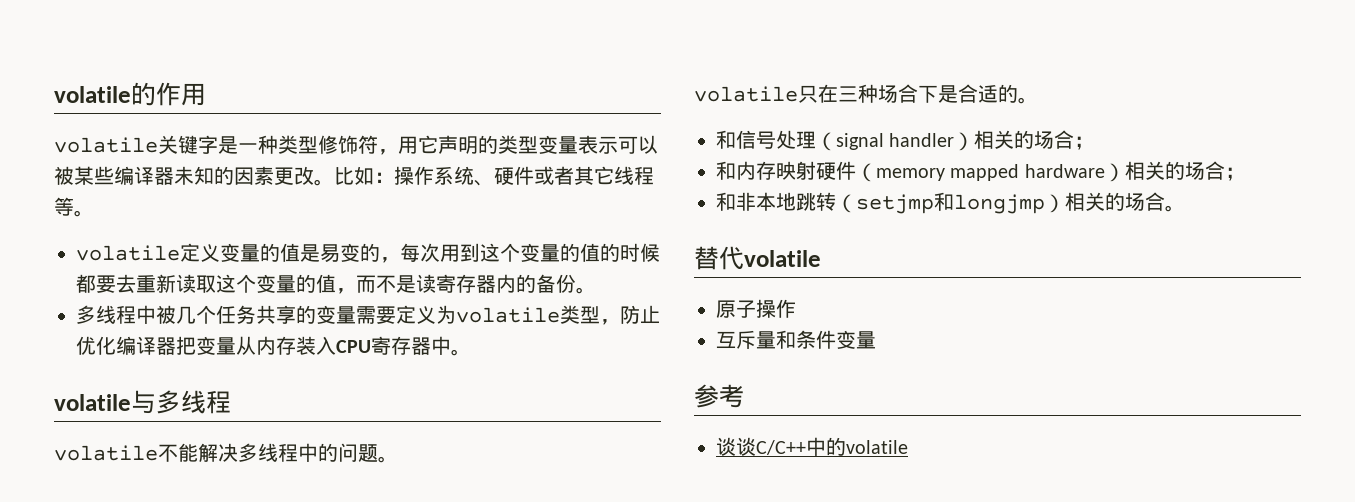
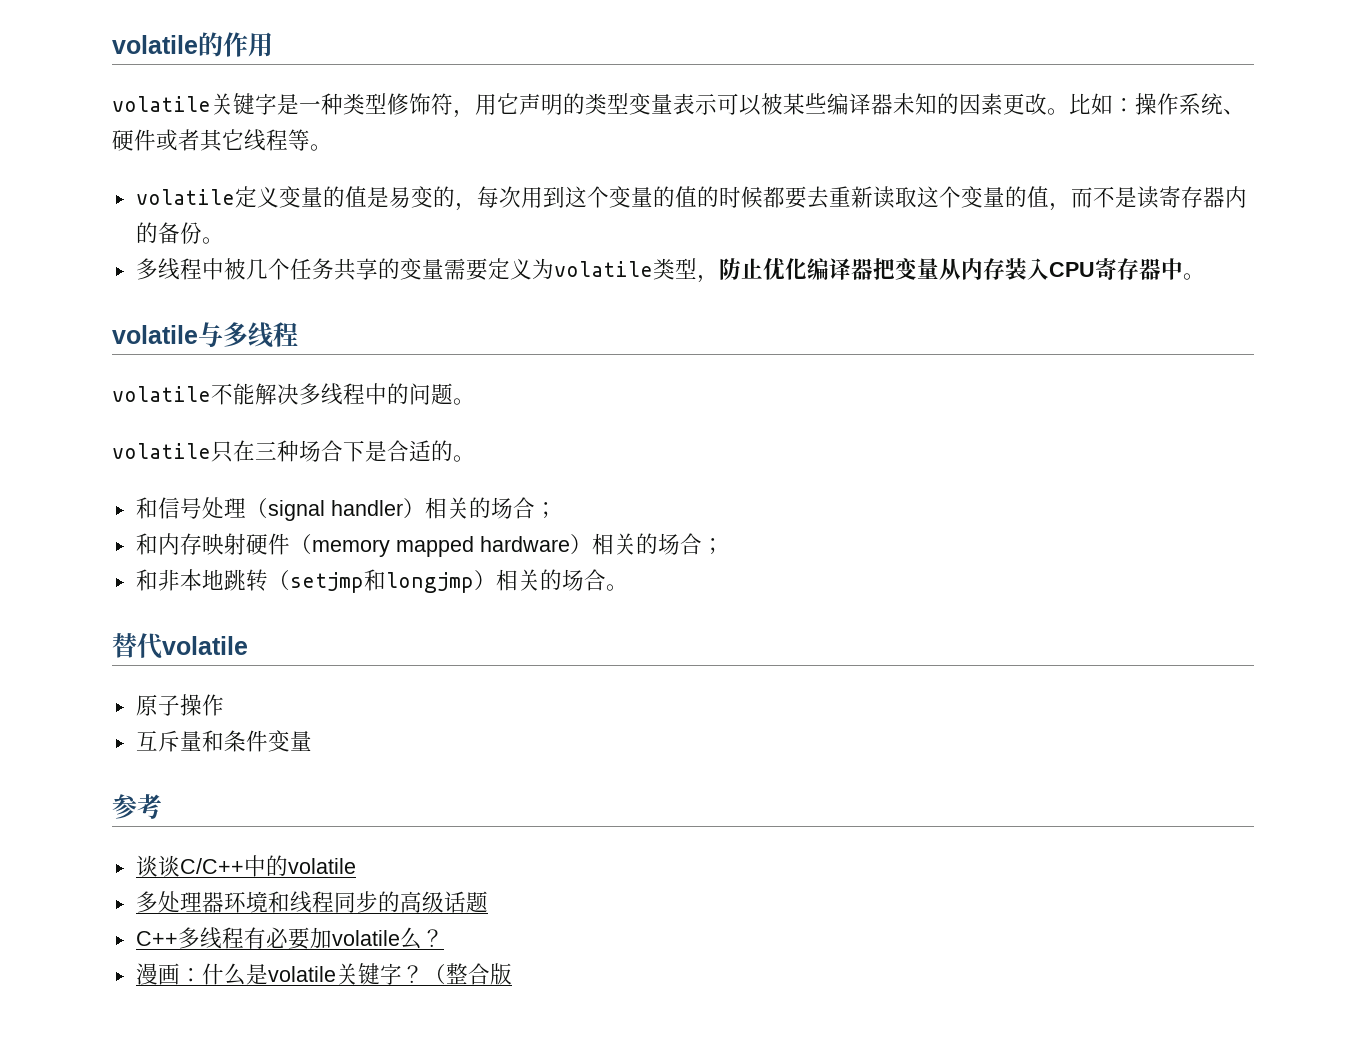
+ 多处理器环境和线程同步的高级话题
+ C++多线程有必要加volatile么？
+ 漫画：什么是volatile关键字？（整合版

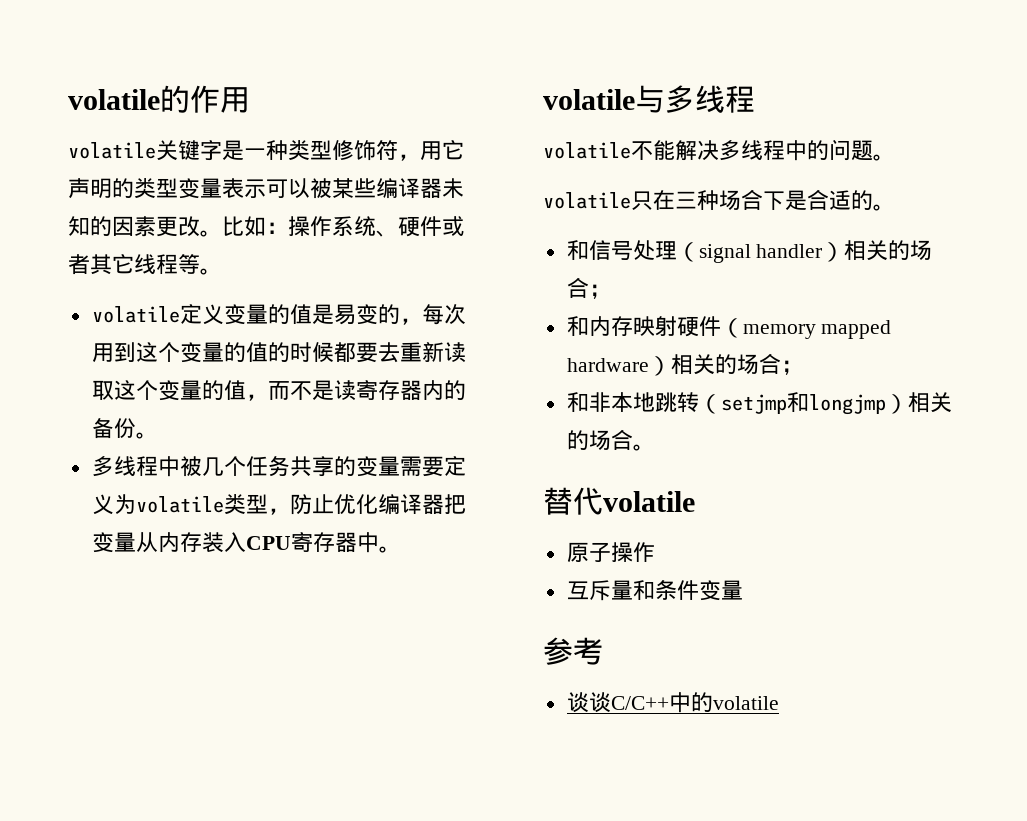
- 多处理器环境和线程同步的高级话题
- C++多线程有必要加volatile么？
- 漫画：什么是volatile关键字？（整合版

